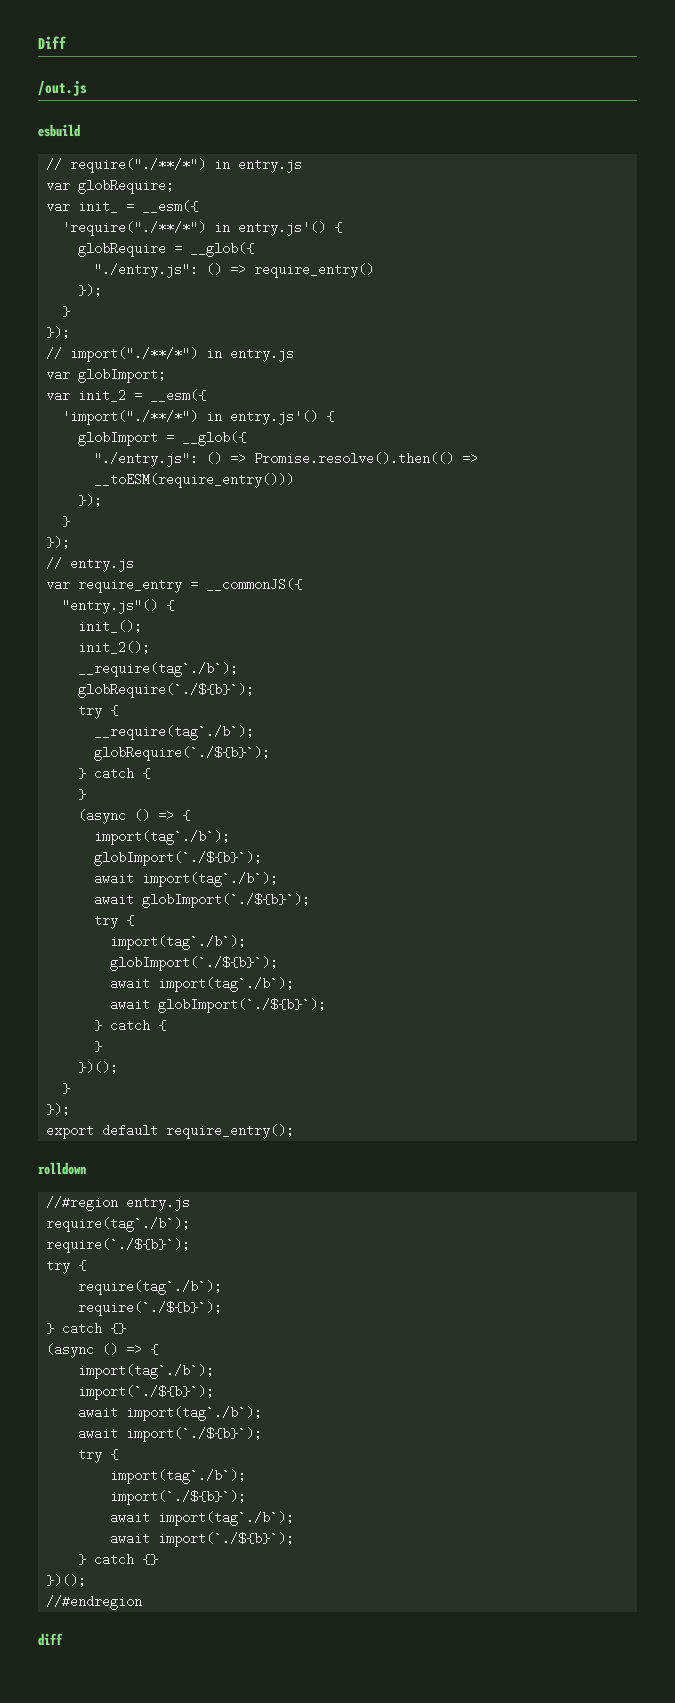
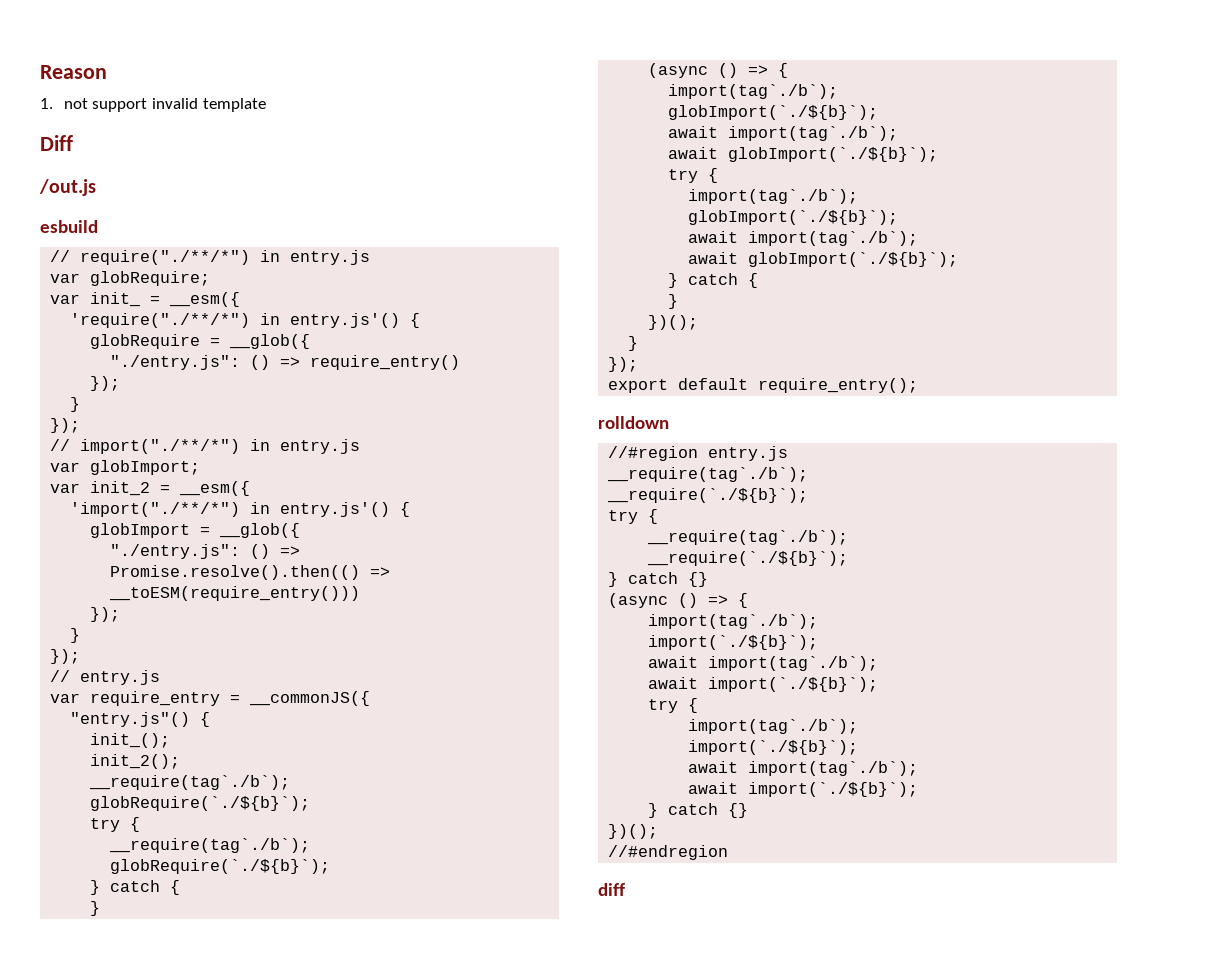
+ Reason
+ 1. not support invalid template
  //#region entry.js
- require(tag`./b`);
- require(`./${b}`);
+ __require(tag`./b`);
+ __require(`./${b}`);
  try {
- require(tag`./b`);
- require(`./${b}`);
+ __require(tag`./b`);
+ __require(`./${b}`);

